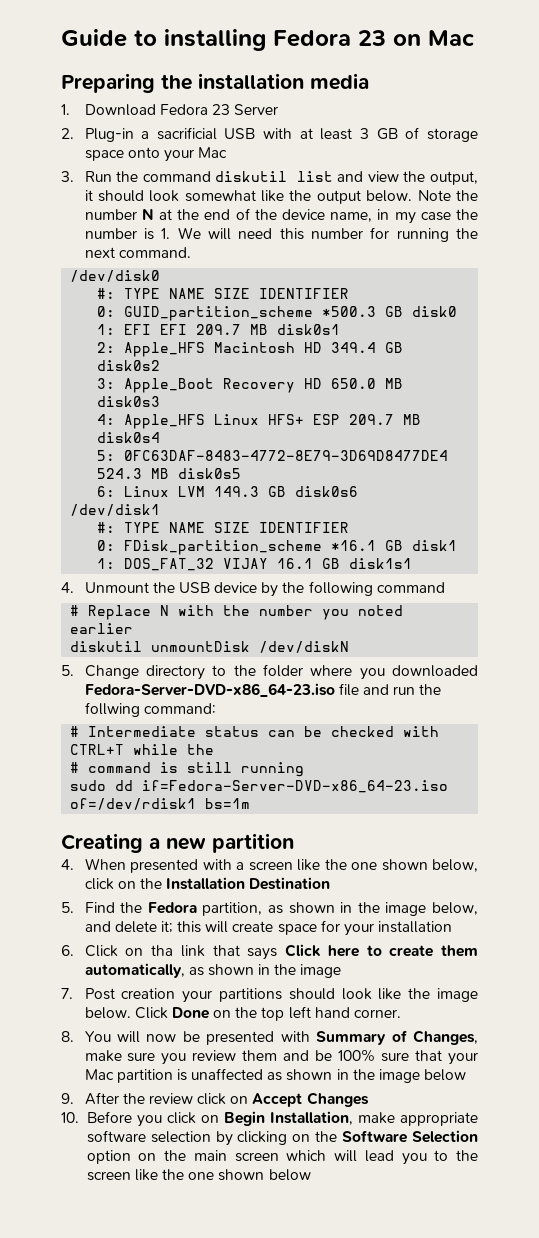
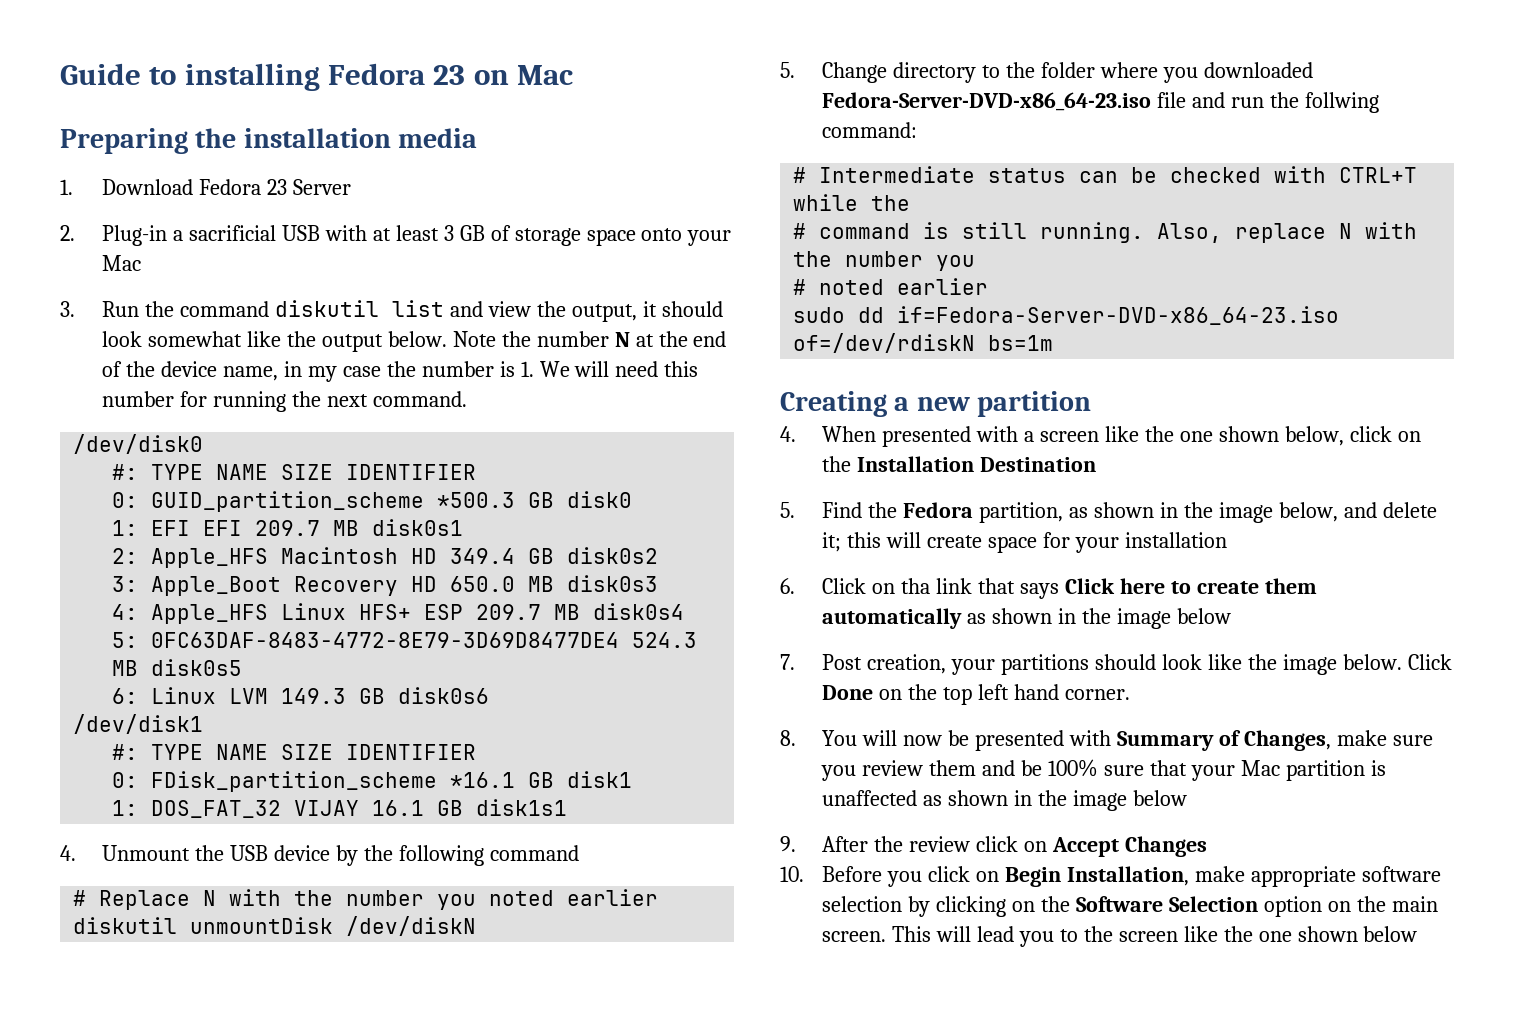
- # command is still running
+ # command is still running. Also, replace N with the number you
+ # noted earlier
- sudo dd if=Fedora-Server-DVD-x86_64-23.iso of=/dev/rdisk1 bs=1m
+ sudo dd if=Fedora-Server-DVD-x86_64-23.iso of=/dev/rdiskN bs=1m
- 6. Click on tha link that says Click here to create them automatically, as shown in the image
+ 6. Click on tha link that says Click here to create them automatically as shown in the image below
- 7. Post creation your partitions should look like the image below.
+ 7. Post creation, your partitions should look like the image below.
- 10. Before you click on Begin Installation, make appropriate software selection by clicking on the Software Selection option on the main screen which will lead you to the screen like the one shown below
+ 10. Before you click on Begin Installation, make appropriate software selection by clicking on the Software Selection option on the main screen. This will lead you to the screen like the one shown below

